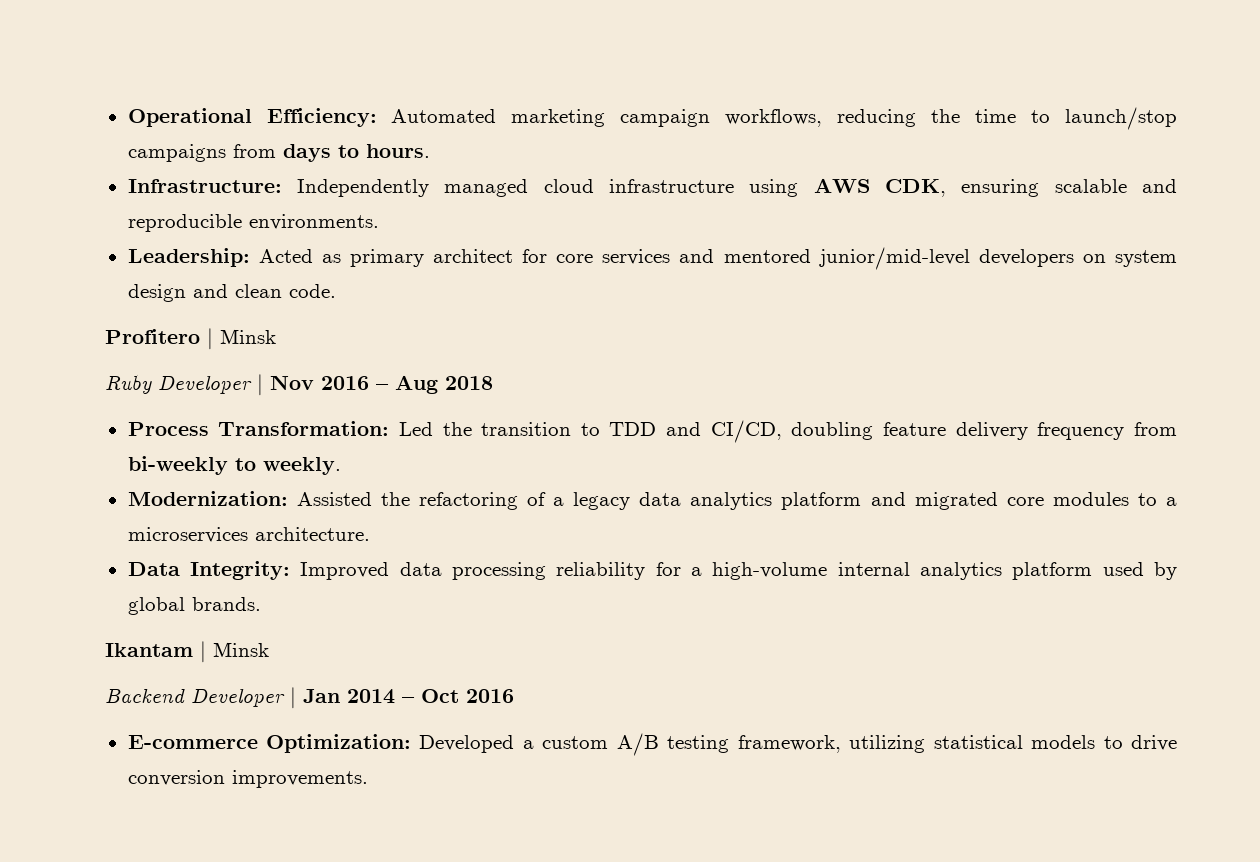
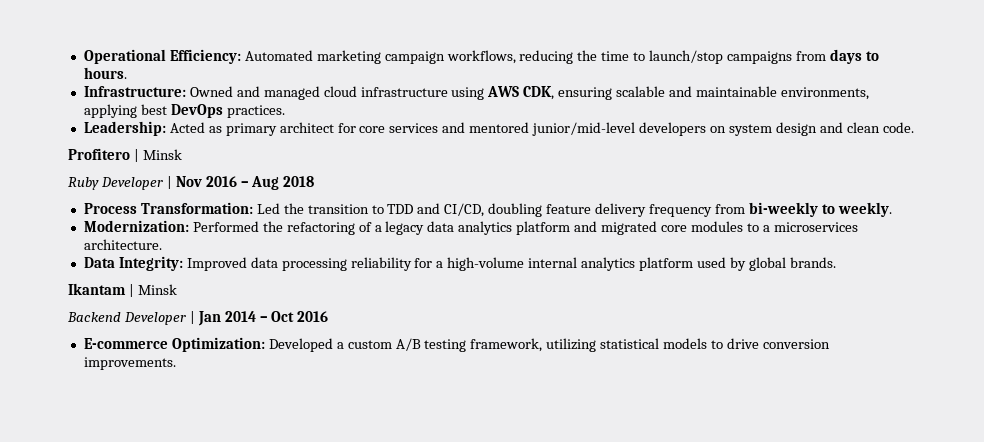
- Infrastructure: Independently managed cloud infrastructure using AWS CDK, ensuring scalable and reproducible environments.
+ Infrastructure: Owned and managed cloud infrastructure using AWS CDK, ensuring scalable and maintainable environments, applying best DevOps practices.
- Modernization: Assisted the refactoring of a legacy data analytics platform and migrated core modules to a microservices architecture.
+ Modernization: Performed the refactoring of a legacy data analytics platform and migrated core modules to a microservices architecture.

